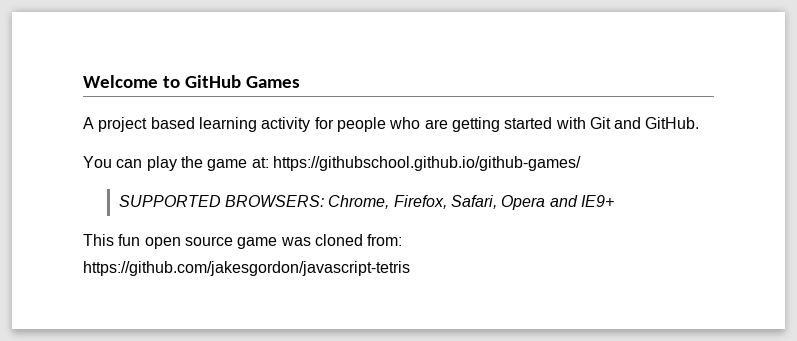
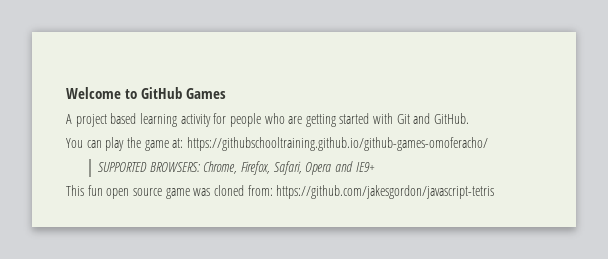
- You can play the game at: https://githubschool.github.io/github-games/
+ You can play the game at: https://githubschooltraining.github.io/github-games-omoferacho/

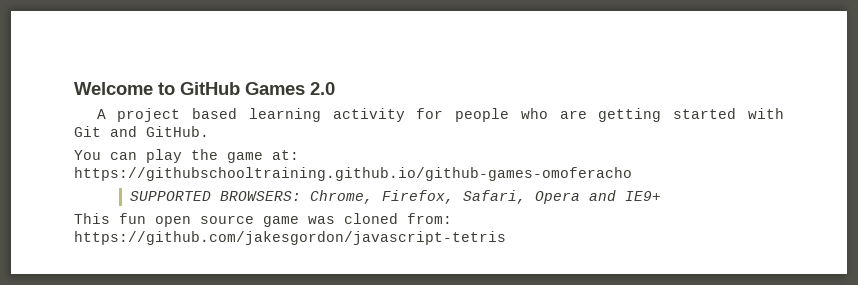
- Welcome to GitHub Games
+ Welcome to GitHub Games 2.0
- You can play the game at: https://githubschooltraining.github.io/github-games-omoferacho/
+ You can play the game at: https://githubschooltraining.github.io/github-games-omoferacho

